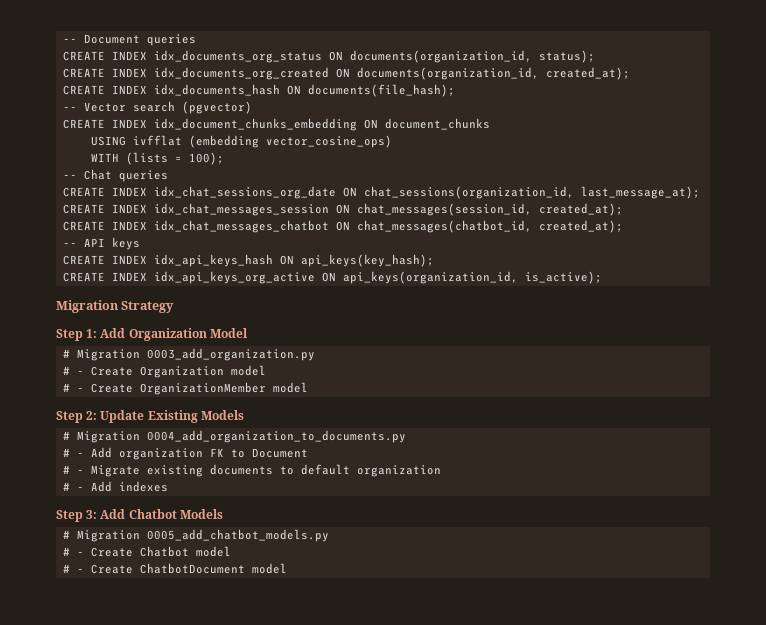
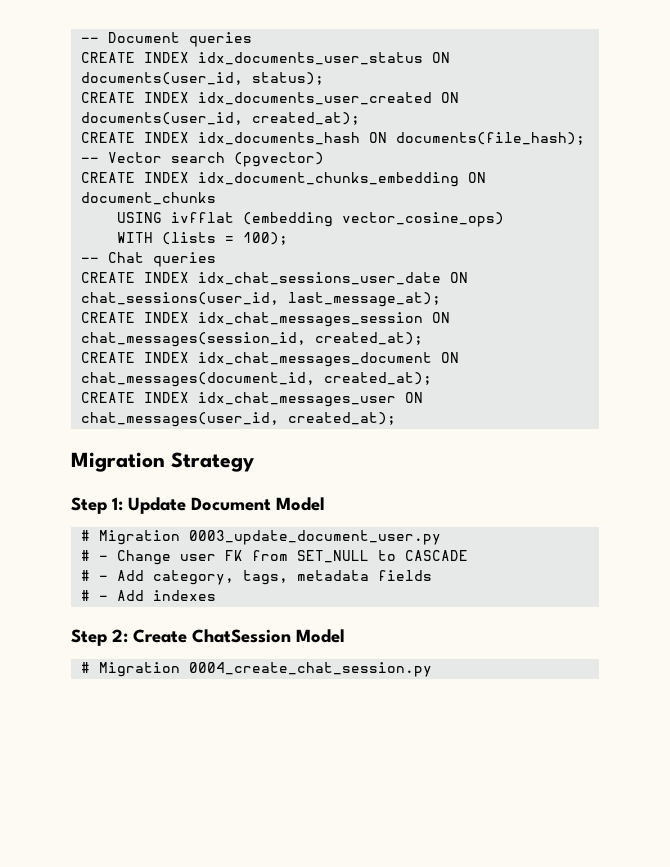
- CREATE INDEX idx_documents_org_status ON documents(organization_id, status);
+ CREATE INDEX idx_documents_user_status ON documents(user_id, status);
- CREATE INDEX idx_documents_org_created ON documents(organization_id, created_at);
+ CREATE INDEX idx_documents_user_created ON documents(user_id, created_at);
- CREATE INDEX idx_chat_sessions_org_date ON chat_sessions(organization_id, last_message_at);
+ CREATE INDEX idx_chat_sessions_user_date ON chat_sessions(user_id, last_message_at);
- CREATE INDEX idx_chat_messages_chatbot ON chat_messages(chatbot_id, created_at);
- -- API keys
- CREATE INDEX idx_api_keys_hash ON api_keys(key_hash);
- CREATE INDEX idx_api_keys_org_active ON api_keys(organization_id, is_active);
+ CREATE INDEX idx_chat_messages_document ON chat_messages(document_id, created_at);
+ CREATE INDEX idx_chat_messages_user ON chat_messages(user_id, created_at);
- Step 1: Add Organization Model
- # Migration 0003_add_organization.py
- # - Create Organization model
- # - Create OrganizationMember model
- Step 2: Update Existing Models
- # Migration 0004_add_organization_to_documents.py
- # - Add organization FK to Document
- # - Migrate existing documents to default organization
+ Step 1: Update Document Model
+ # Migration 0003_update_document_user.py
+ # - Change user FK from SET_NULL to CASCADE
+ # - Add category, tags, metadata fields
- Step 3: Add Chatbot Models
- # Migration 0005_add_chatbot_models.py
- # - Create Chatbot model
- # - Create ChatbotDocument model
+ Step 2: Create ChatSession Model
+ # Migration 0004_create_chat_session.py

